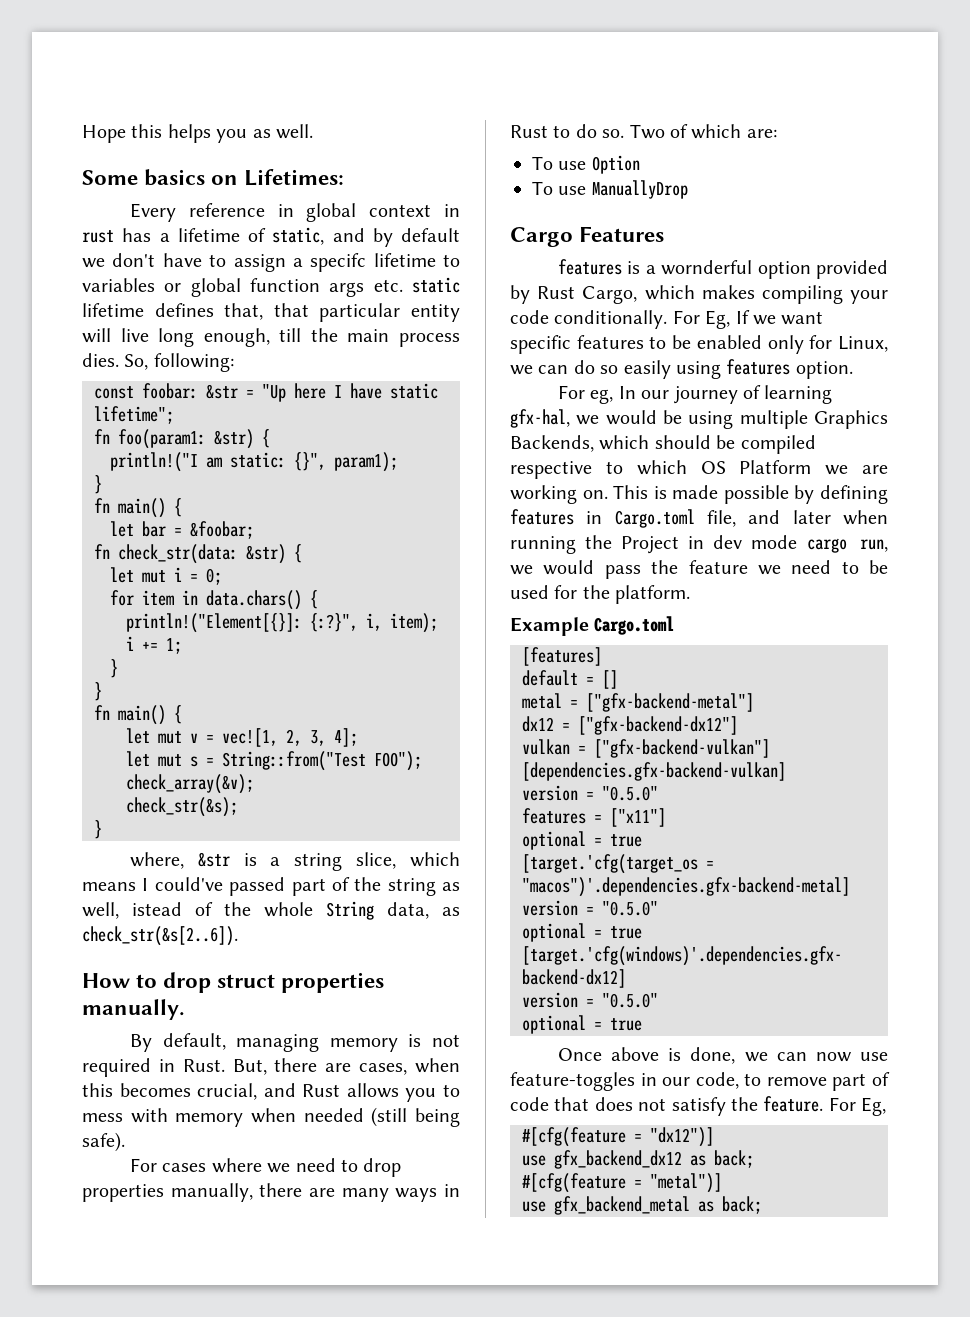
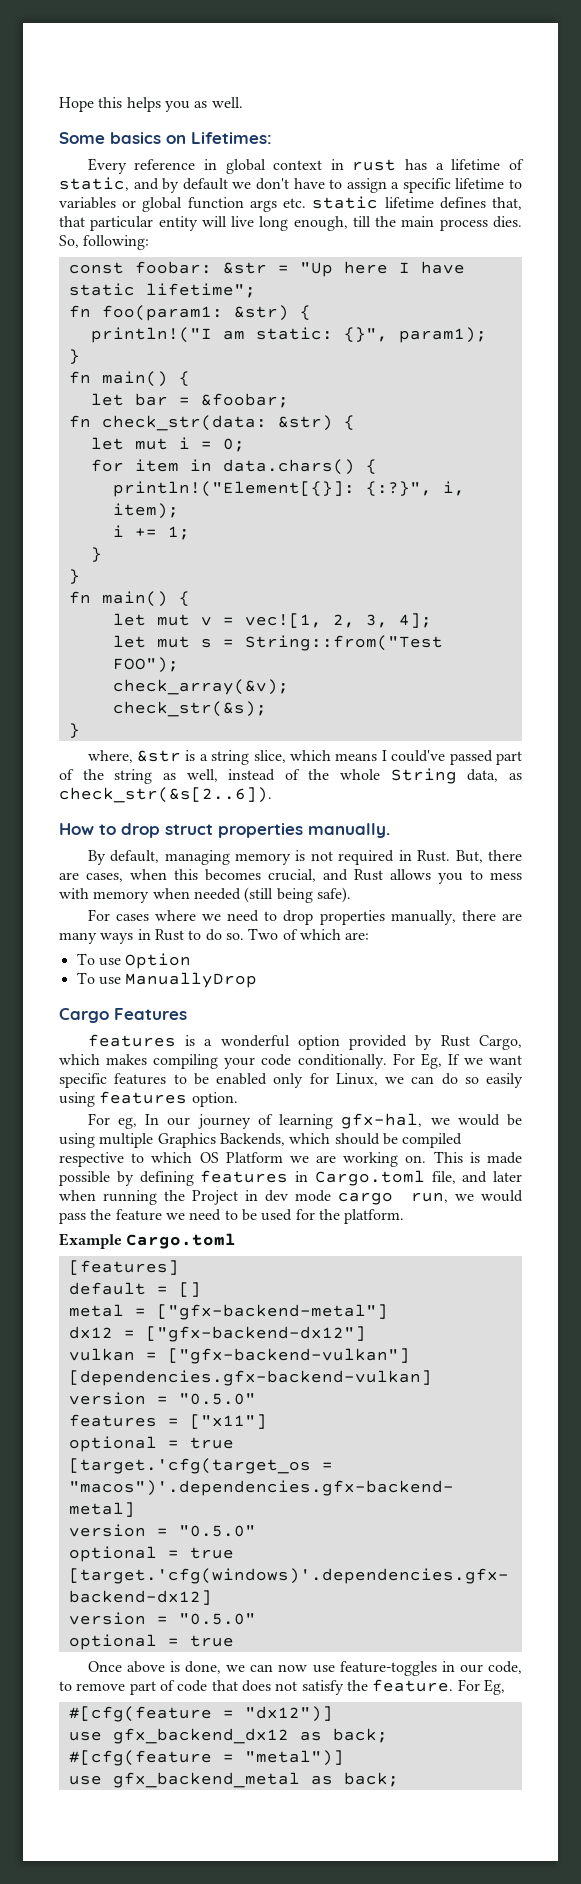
- Every reference in global context in rust has a lifetime of static, and by default we don't have to assign a specifc lifetime to variables or global function args etc. static lifetime defines that, that particular entity will live long enough, till the main process dies.
+ Every reference in global context in rust has a lifetime of static, and by default we don't have to assign a specific lifetime to variables or global function args etc. static lifetime defines that, that particular entity will live long enough, till the main process dies.
- where, &str is a string slice, which means I could've passed part of the string as well, istead of the whole String data, as check_str(&s[2..6]).
+ where, &str is a string slice, which means I could've passed part of the string as well, instead of the whole String data, as check_str(&s[2..6]).
- features is a wornderful option provided by Rust Cargo, which makes compiling your code conditionally.
+ features is a wonderful option provided by Rust Cargo, which makes compiling your code conditionally.

